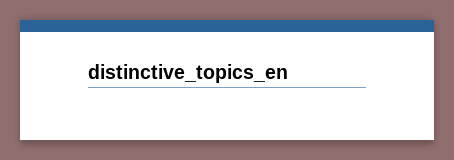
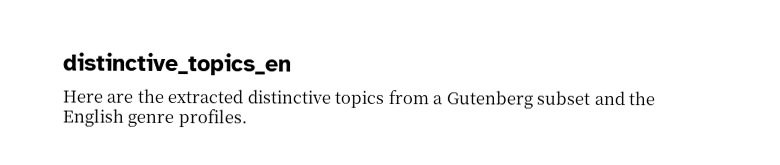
+ Here are the extracted distinctive topics from a Gutenberg subset and the English genre profiles.

